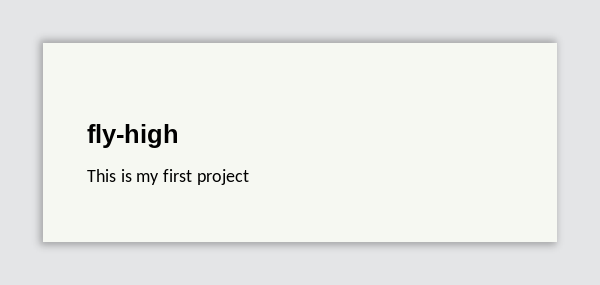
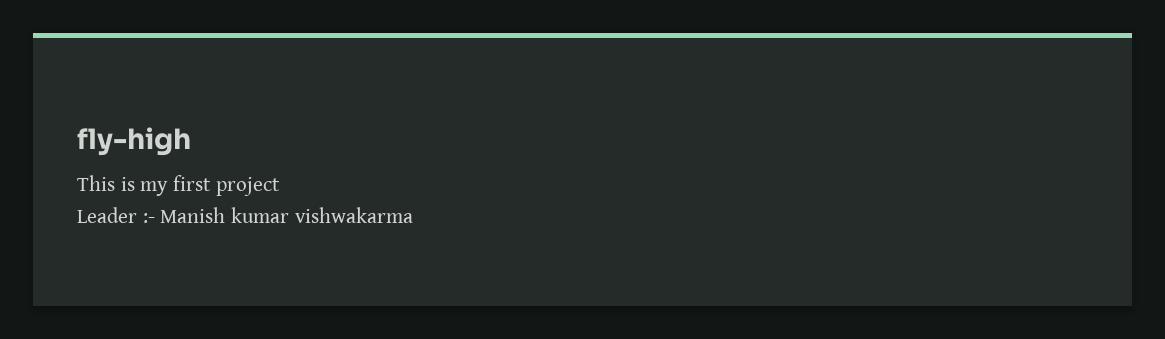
+ Leader :- Manish kumar vishwakarma

